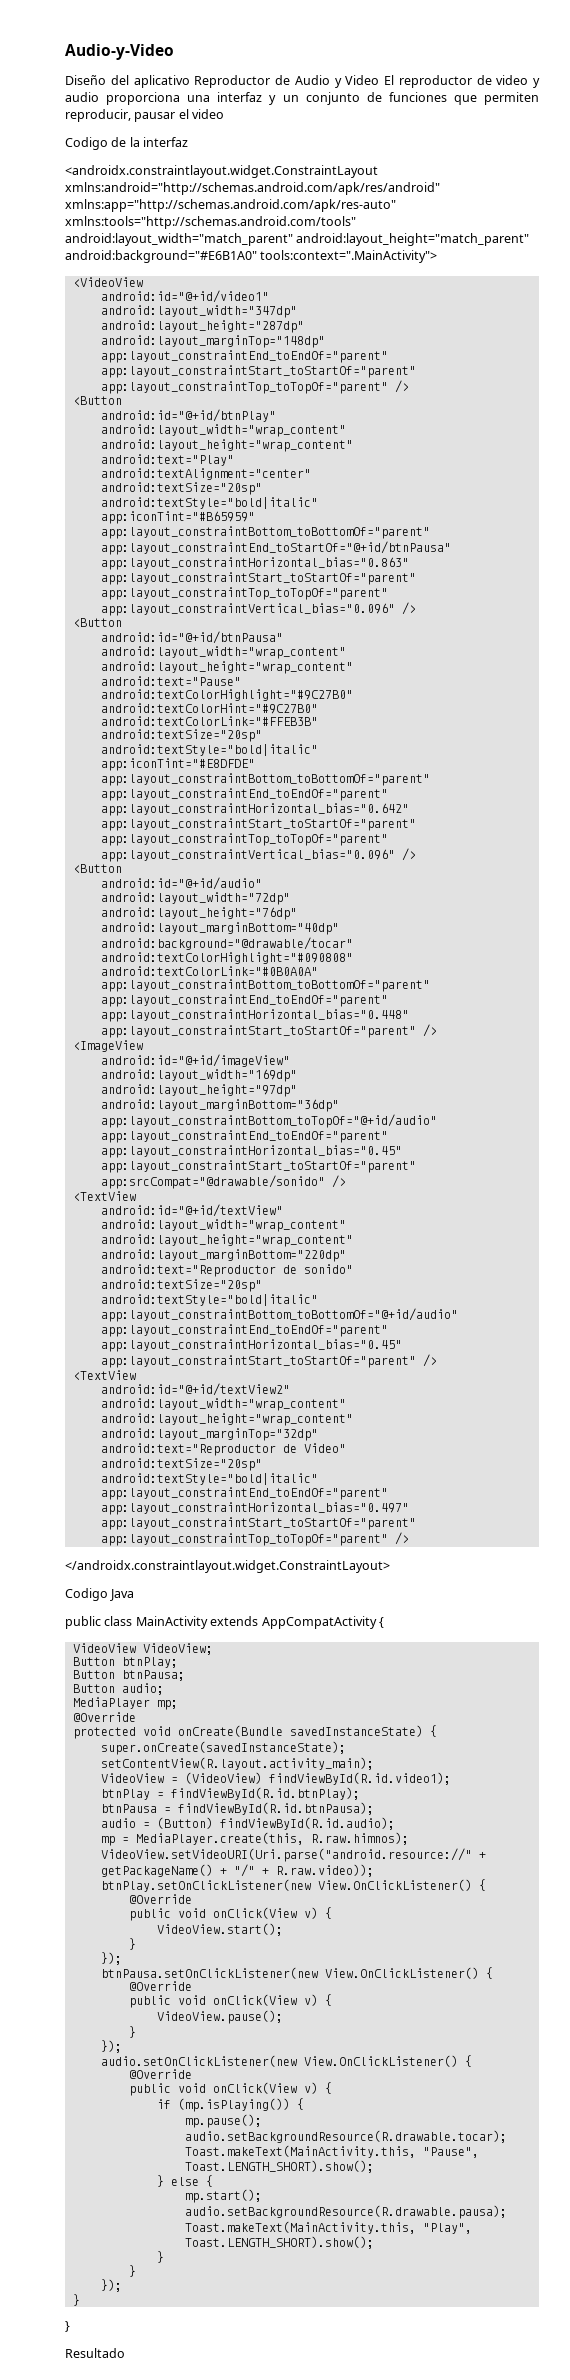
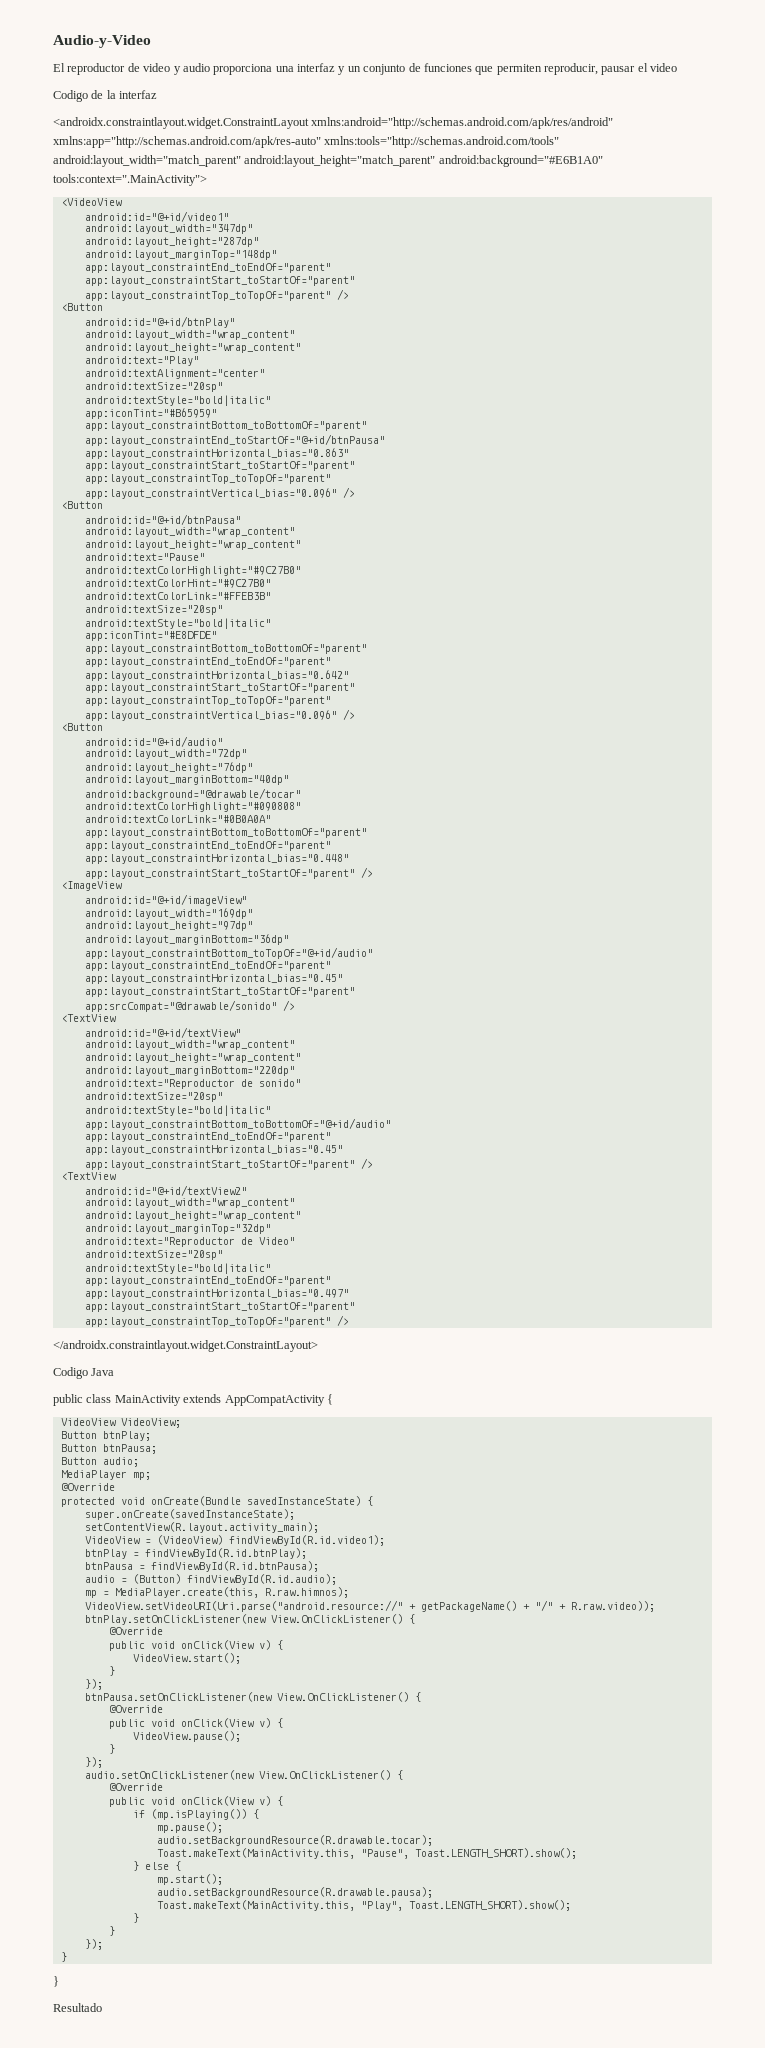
- Diseño del aplicativo Reproductor de Audio y Video El reproductor de video y audio proporciona una interfaz y un conjunto de funciones que permiten reproducir, pausar el video
+ El reproductor de video y audio proporciona una interfaz y un conjunto de funciones que permiten reproducir, pausar el video

